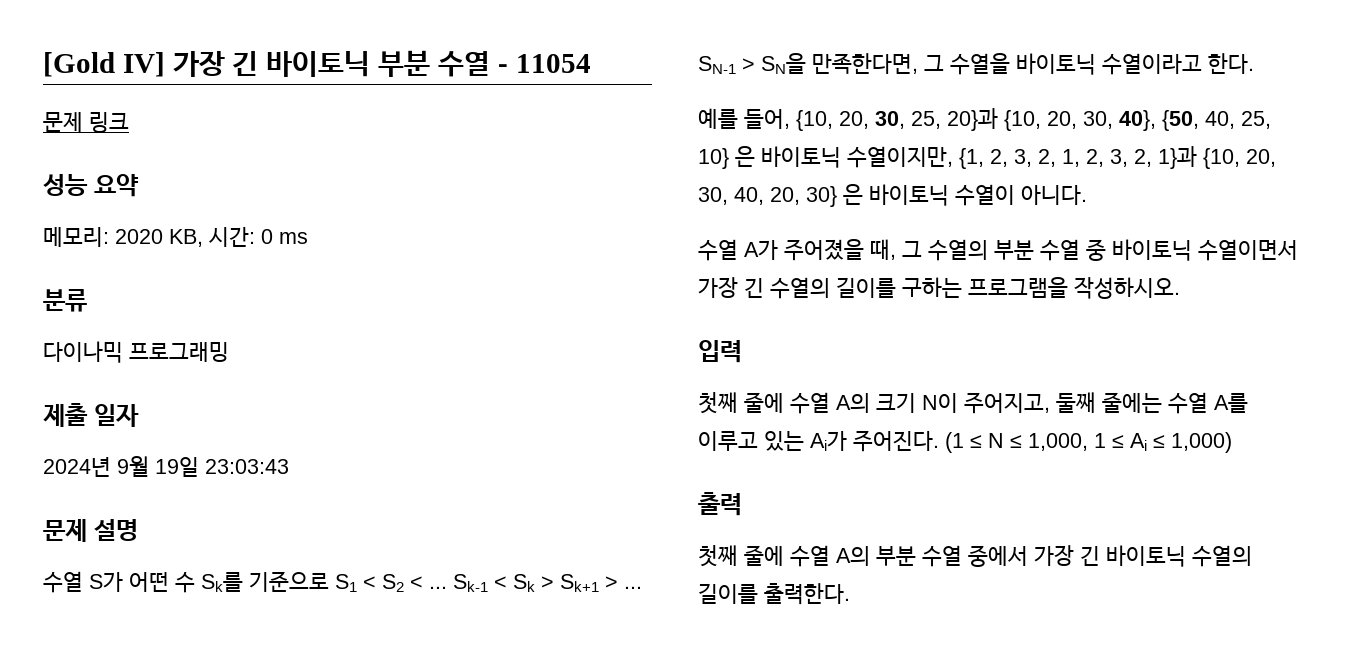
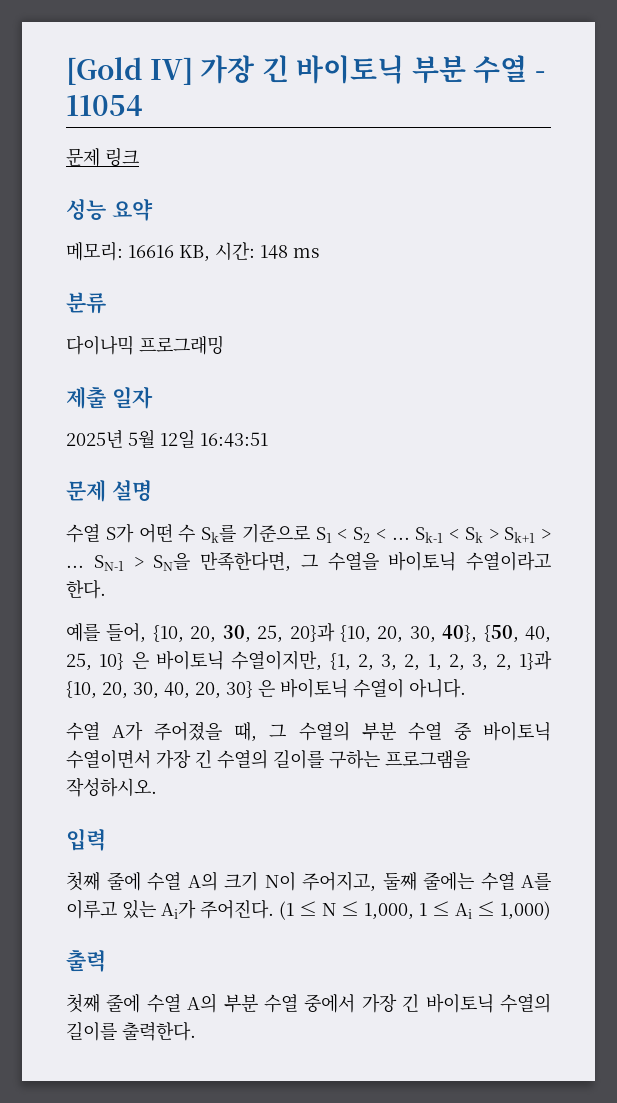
- 메모리: 2020 KB, 시간: 0 ms
+ 메모리: 16616 KB, 시간: 148 ms
- 2024년 9월 19일 23:03:43
+ 2025년 5월 12일 16:43:51

